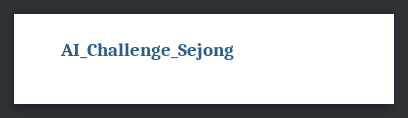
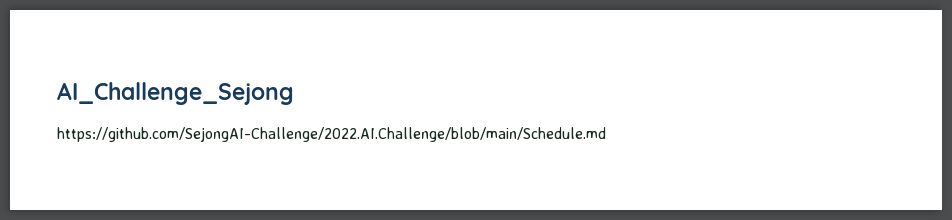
+ https://github.com/SejongAI-Challenge/2022.AI.Challenge/blob/main/Schedule.md

